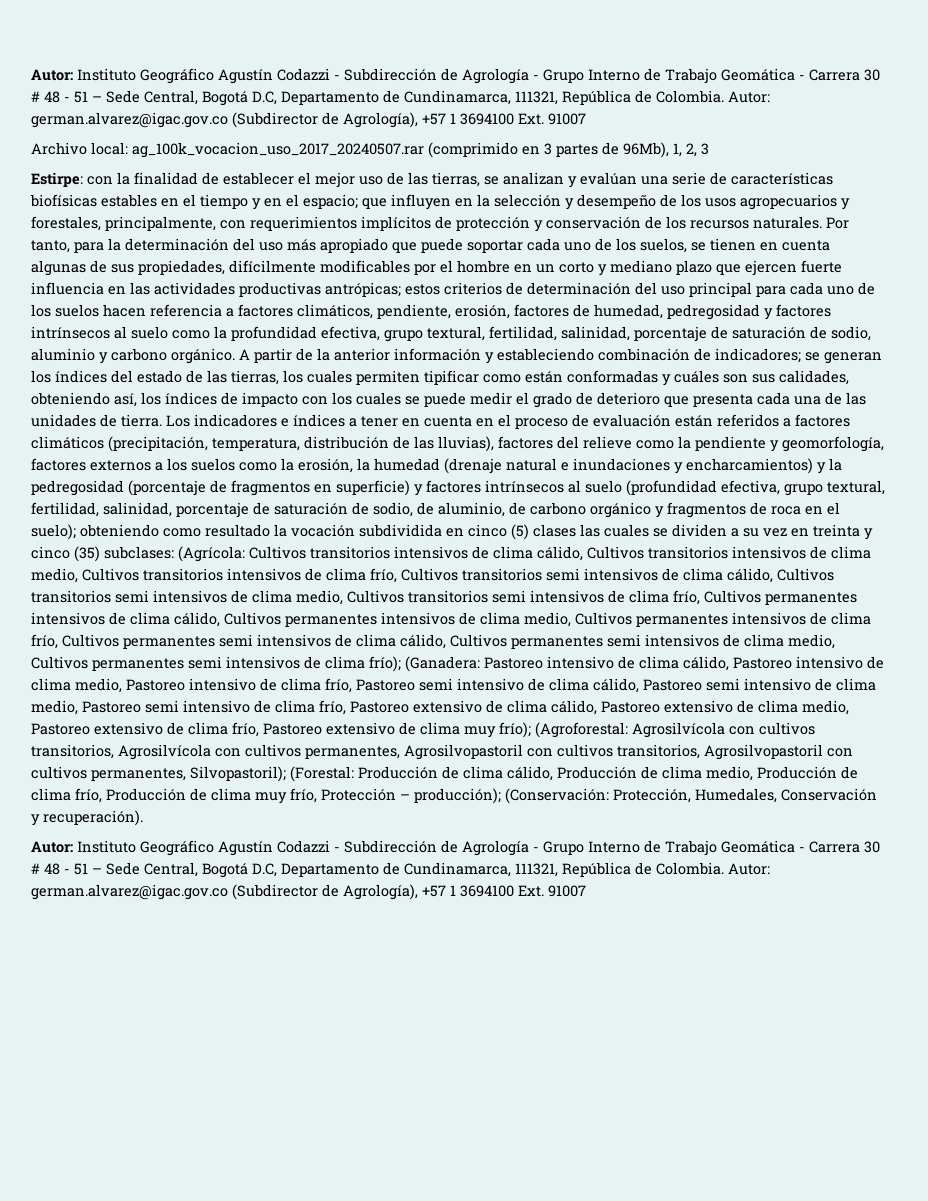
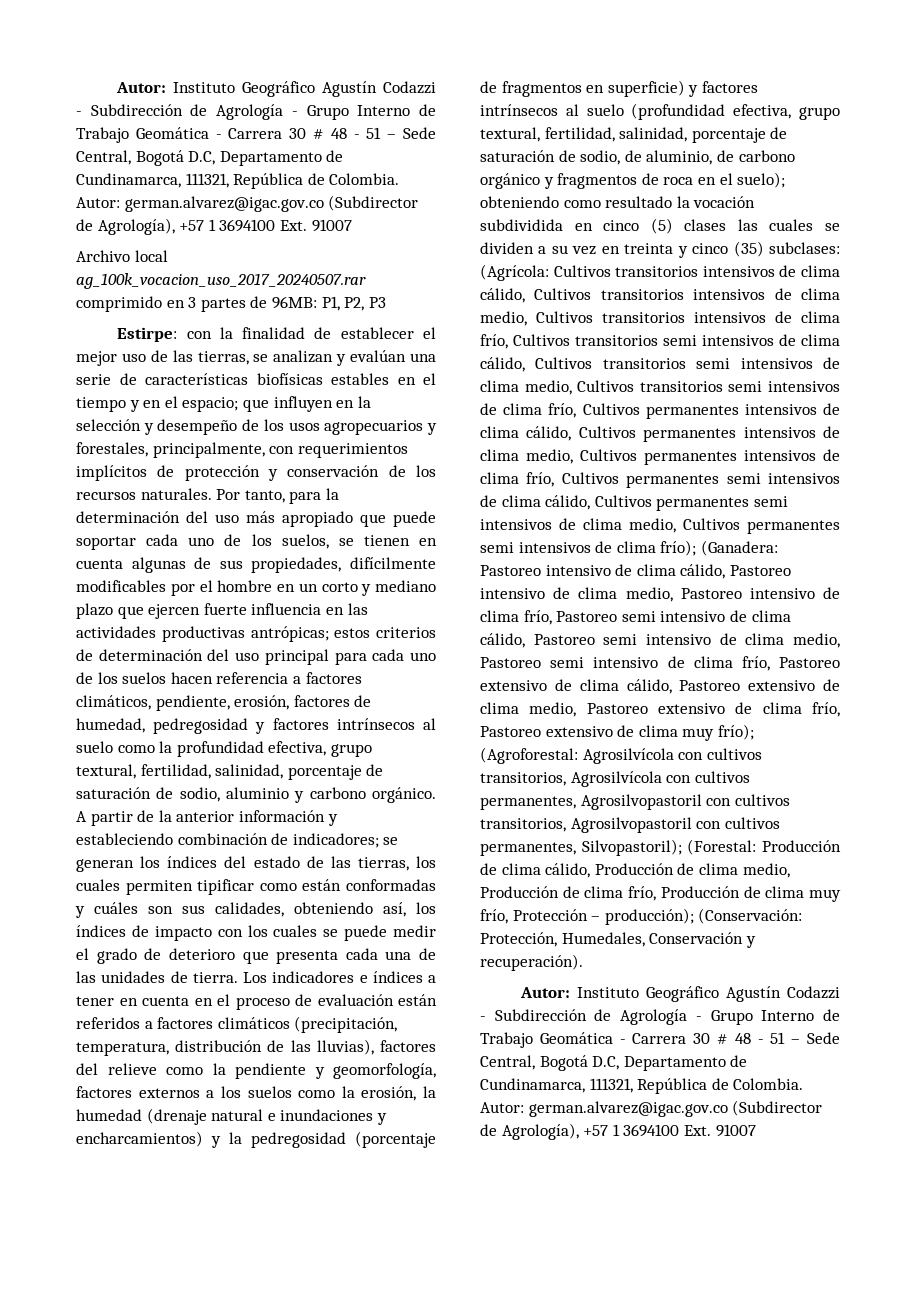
- Archivo local: ag_100k_vocacion_uso_2017_20240507.rar (comprimido en 3 partes de 96Mb), 1, 2, 3
+ Archivo local ag_100k_vocacion_uso_2017_20240507.rar comprimido en 3 partes de 96MB: P1, P2, P3

